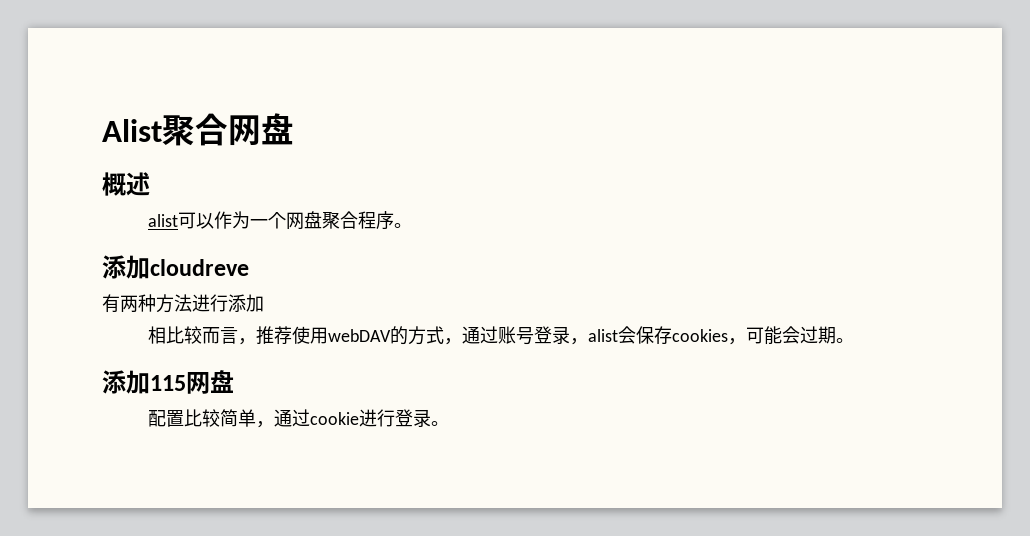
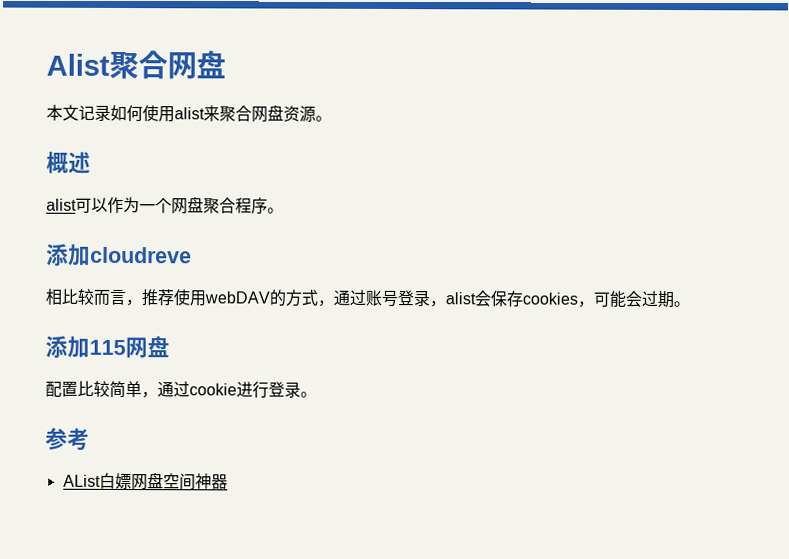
+ 本文记录如何使用alist来聚合网盘资源。
- 有两种方法进行添加
+ 参考
+ AList白嫖网盘空间神器

